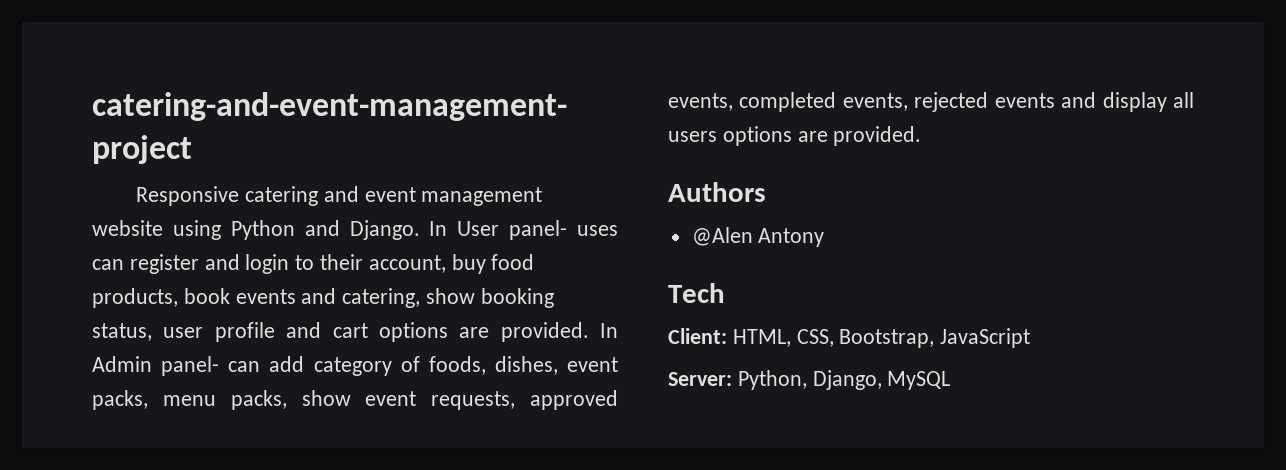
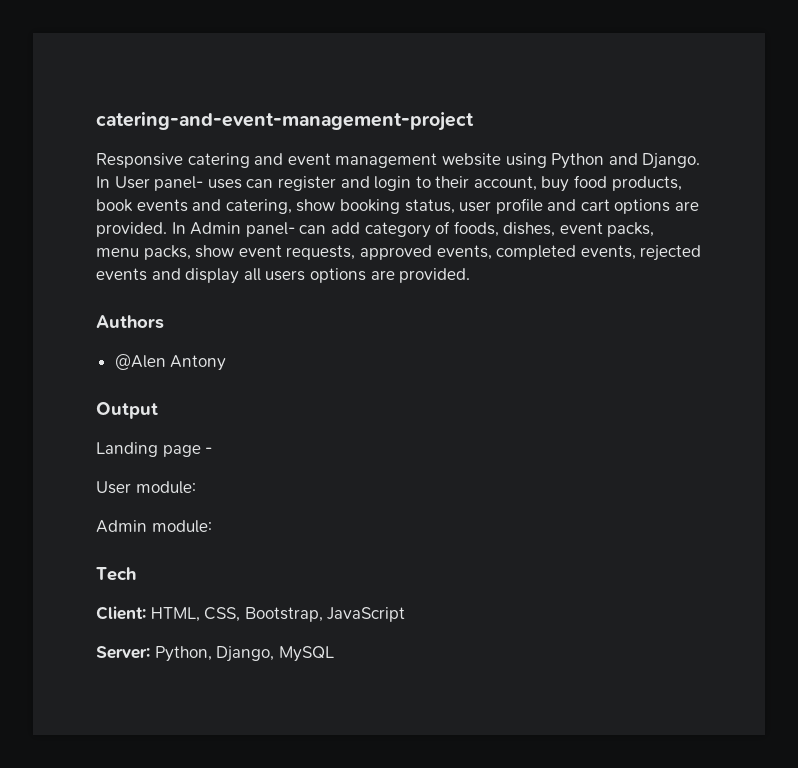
+ Output
+ Landing page -
+ User module:
+ Admin module:

